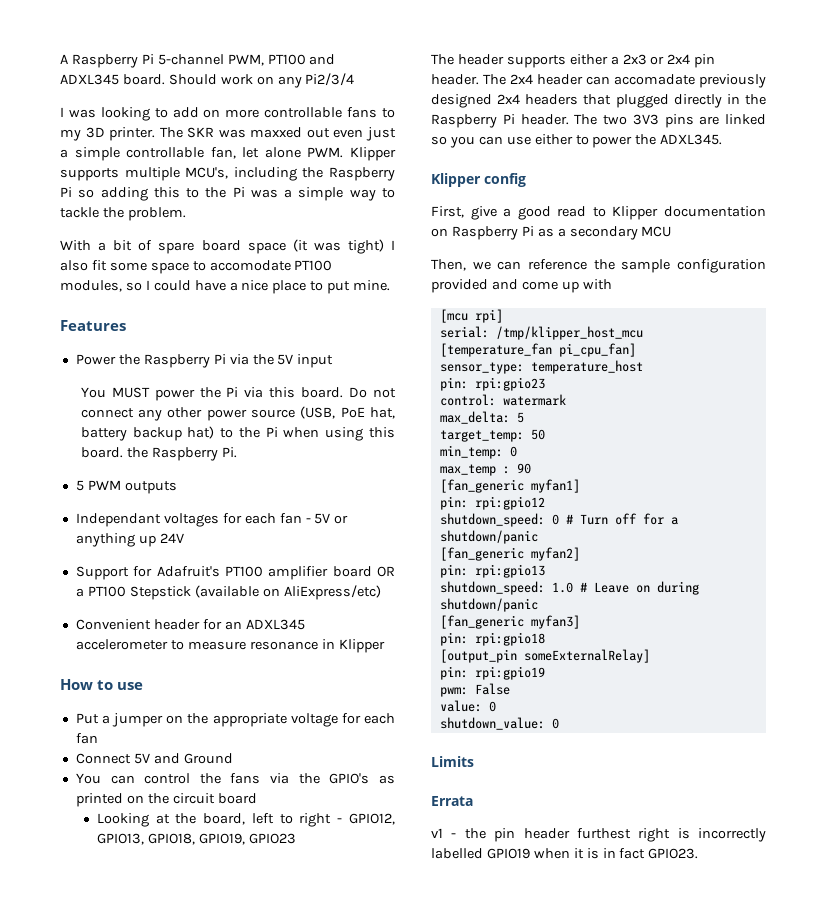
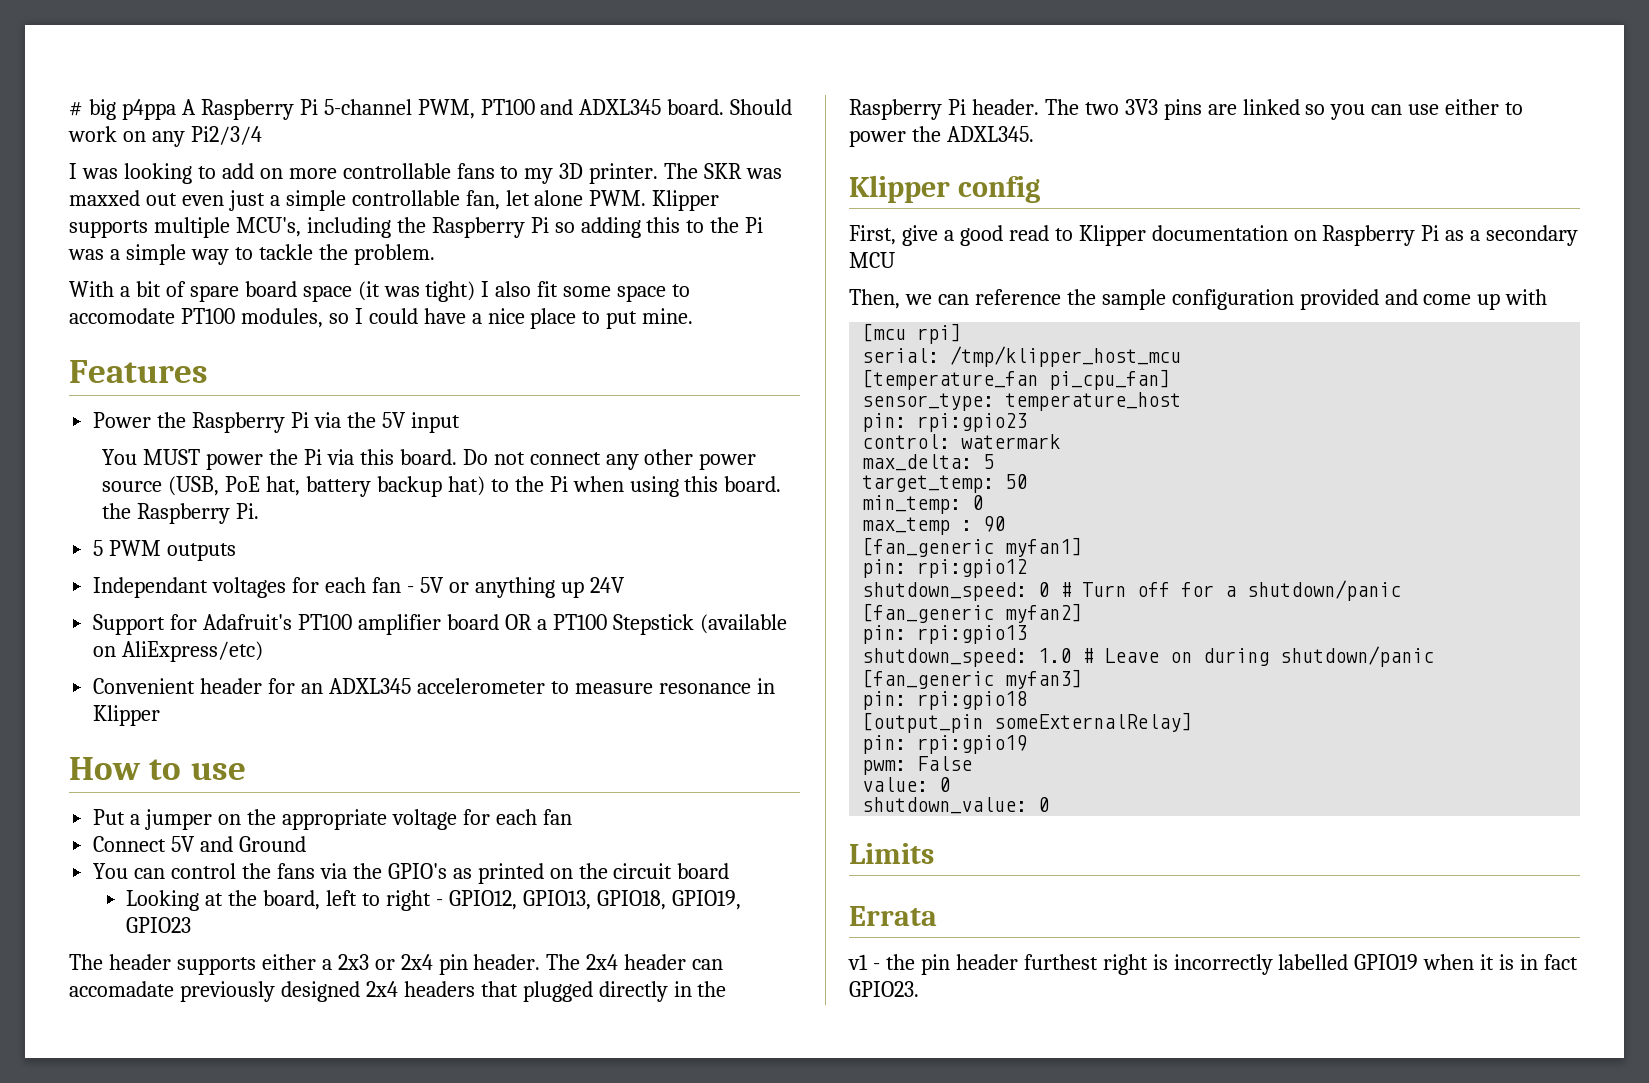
- A Raspberry Pi 5-channel PWM, PT100 and ADXL345 board.
+ # big p4ppa A Raspberry Pi 5-channel PWM, PT100 and ADXL345 board.

